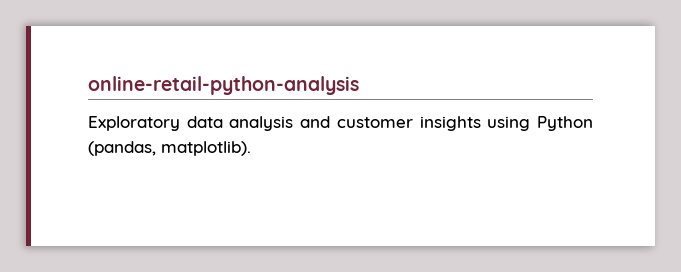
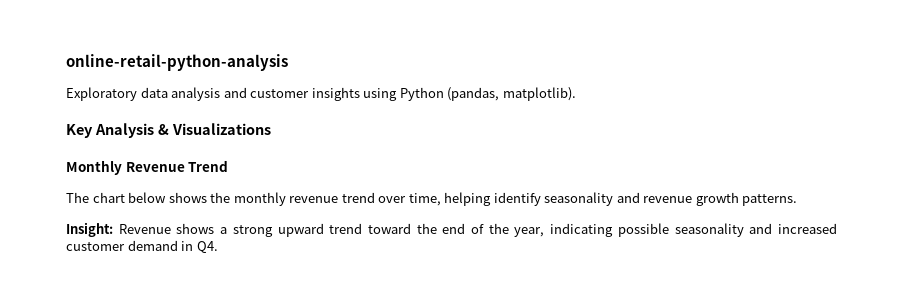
+ Key Analysis & Visualizations
+ Monthly Revenue Trend
+ The chart below shows the monthly revenue trend over time, helping identify seasonality and revenue growth patterns.
+ Insight: Revenue shows a strong upward trend toward the end of the year, indicating possible seasonality and increased customer demand in Q4.

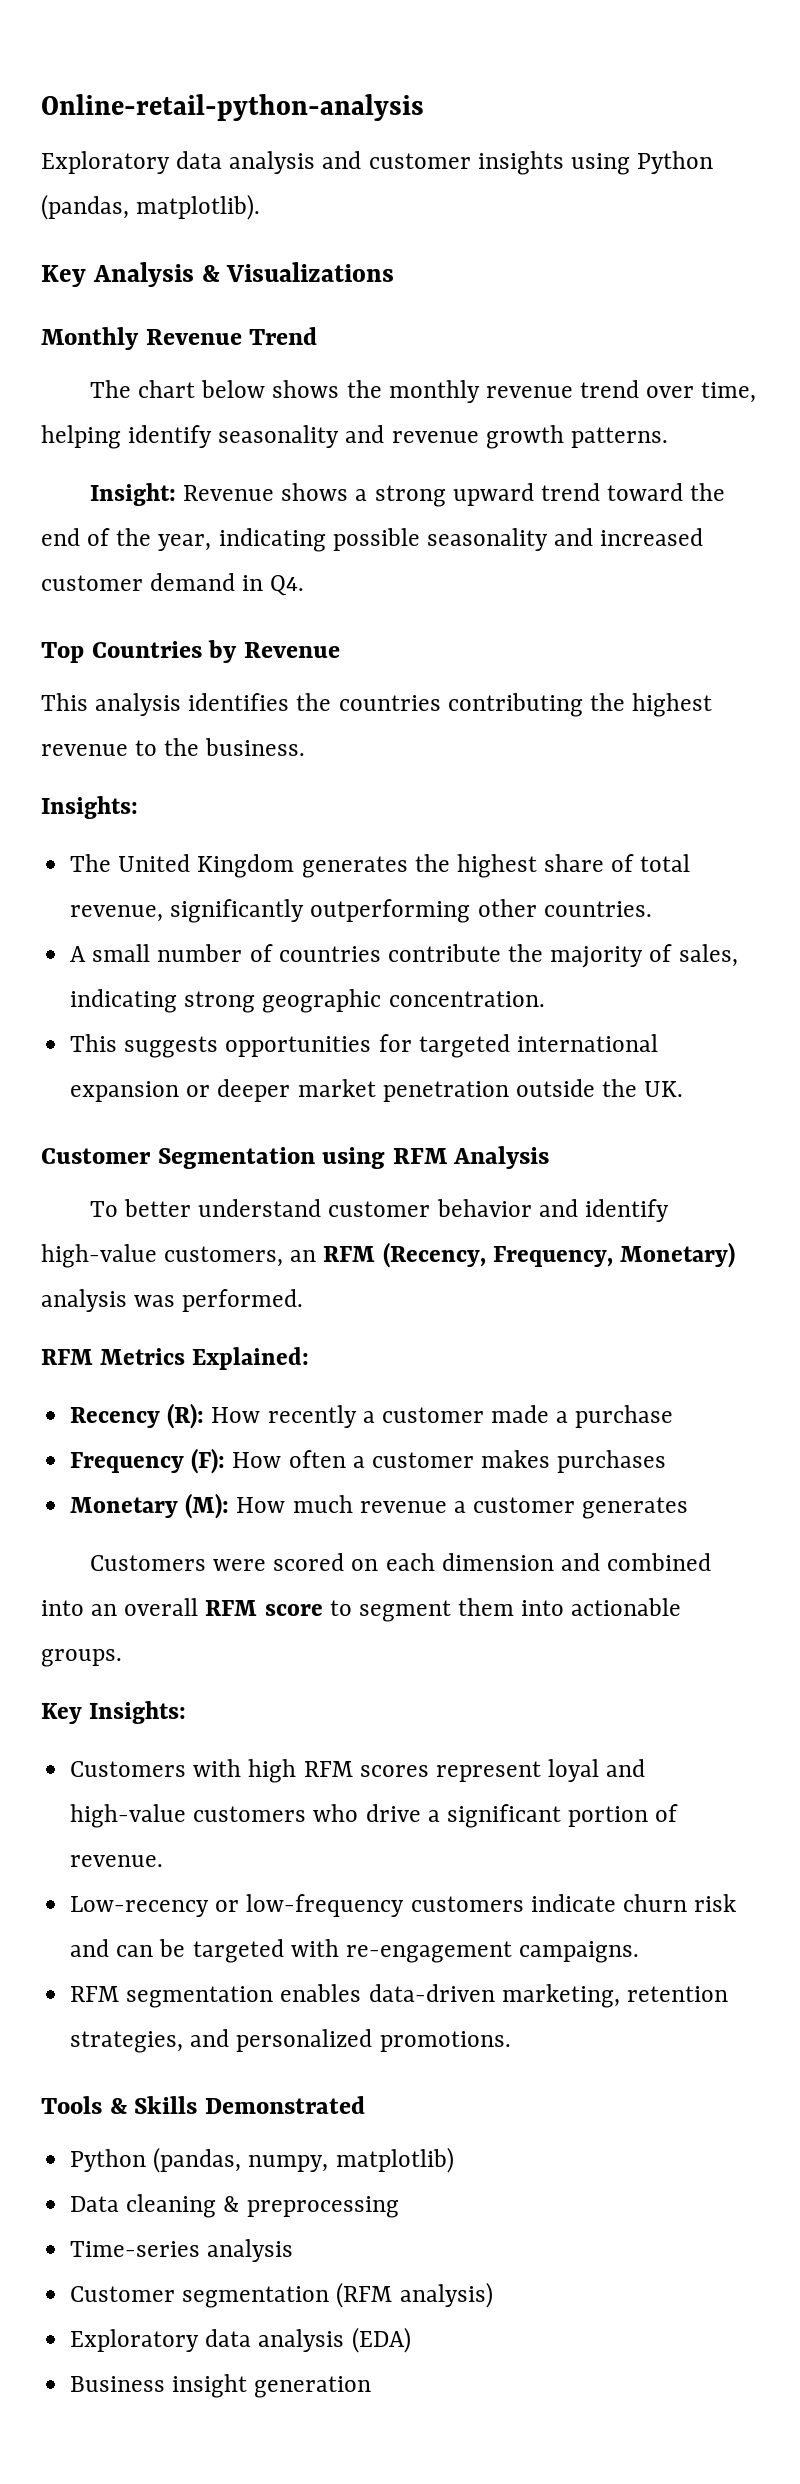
- online-retail-python-analysis
+ Online-retail-python-analysis
+ Top Countries by Revenue
+ This analysis identifies the countries contributing the highest revenue to the business.
+ Insights:
+ The United Kingdom generates the highest share of total revenue, significantly outperforming other countries.
+ A small number of countries contribute the majority of sales, indicating strong geographic concentration.
+ This suggests opportunities for targeted international expansion or deeper market penetration outside the UK.
+ Customer Segmentation using RFM Analysis
+ To better understand customer behavior and identify high-value customers, an RFM (Recency, Frequency, Monetary) analysis was performed.
+ RFM Metrics Explained:
+ Recency (R): How recently a customer made a purchase
+ Frequency (F): How often a customer makes purchases
+ Monetary (M): How much revenue a customer generates
+ Customers were scored on each dimension and combined into an overall RFM score to segment them into actionable groups.
+ Key Insights:
+ Customers with high RFM scores represent loyal and high-value customers who drive a significant portion of revenue.
+ Low-recency or low-frequency customers indicate churn risk and can be targeted with re-engagement campaigns.
+ RFM segmentation enables data-driven marketing, retention strategies, and personalized promotions.
+ Tools & Skills Demonstrated
+ Python (pandas, numpy, matplotlib)
+ Data cleaning & preprocessing
+ Time-series analysis
+ Customer segmentation (RFM analysis)
+ Exploratory data analysis (EDA)
+ Business insight generation

